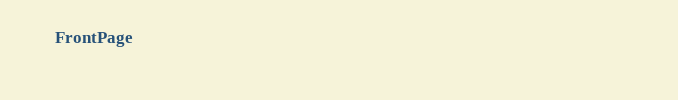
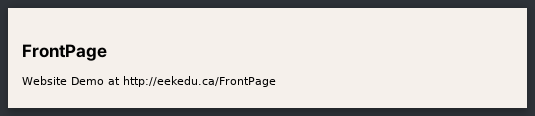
+ Website Demo at http://eekedu.ca/FrontPage

